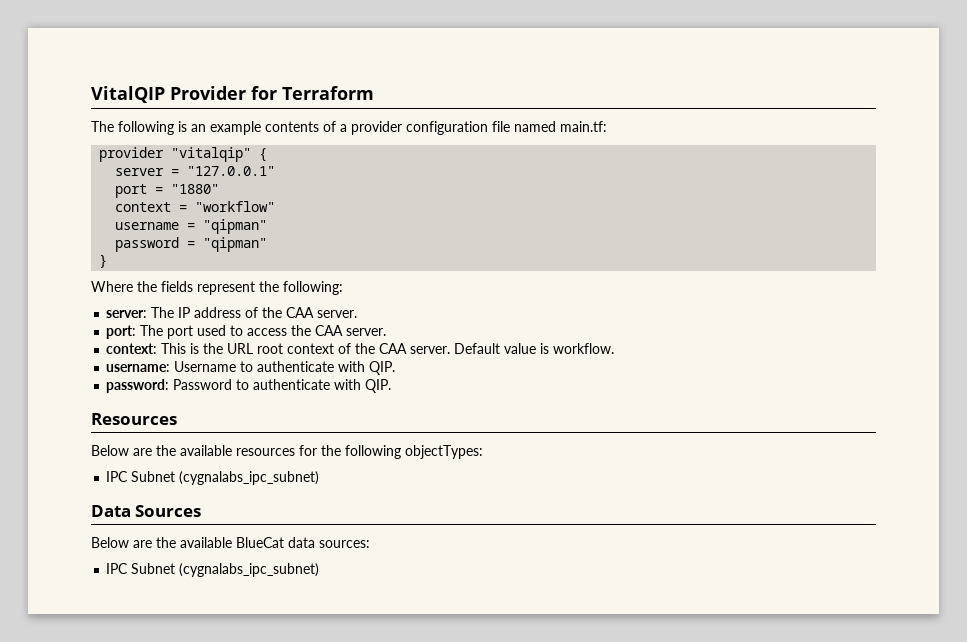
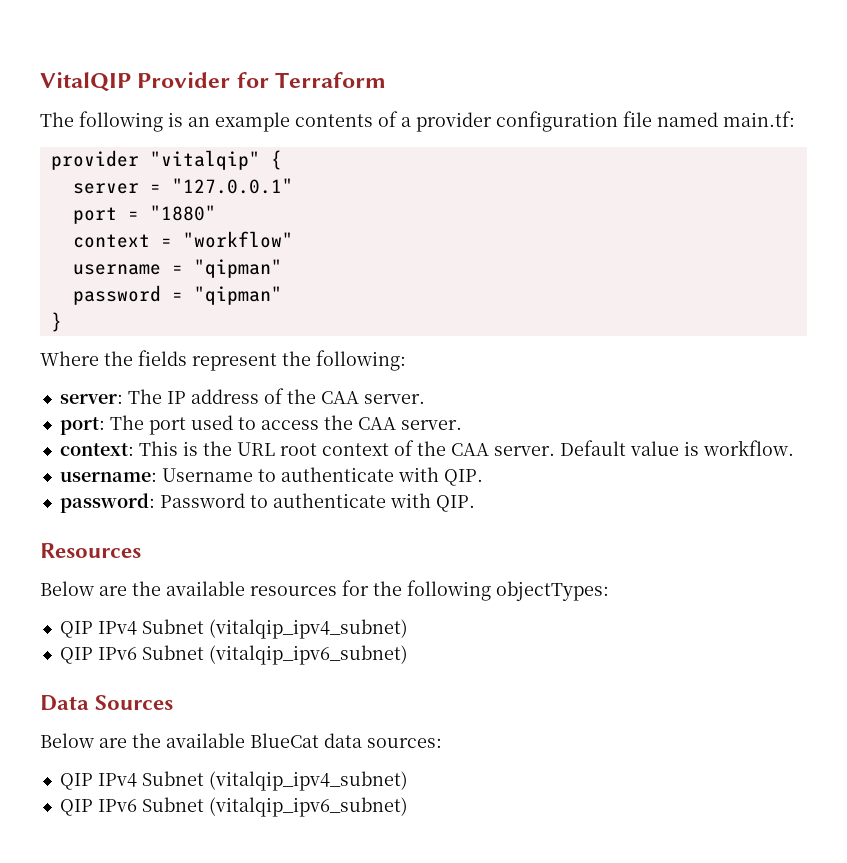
  Below are the available resources for the following objectTypes:
- IPC Subnet (cygnalabs_ipc_subnet)
+ QIP IPv4 Subnet (vitalqip_ipv4_subnet)
+ QIP IPv6 Subnet (vitalqip_ipv6_subnet)
  Below are the available BlueCat data sources:
- IPC Subnet (cygnalabs_ipc_subnet)
+ QIP IPv4 Subnet (vitalqip_ipv4_subnet)
+ QIP IPv6 Subnet (vitalqip_ipv6_subnet)

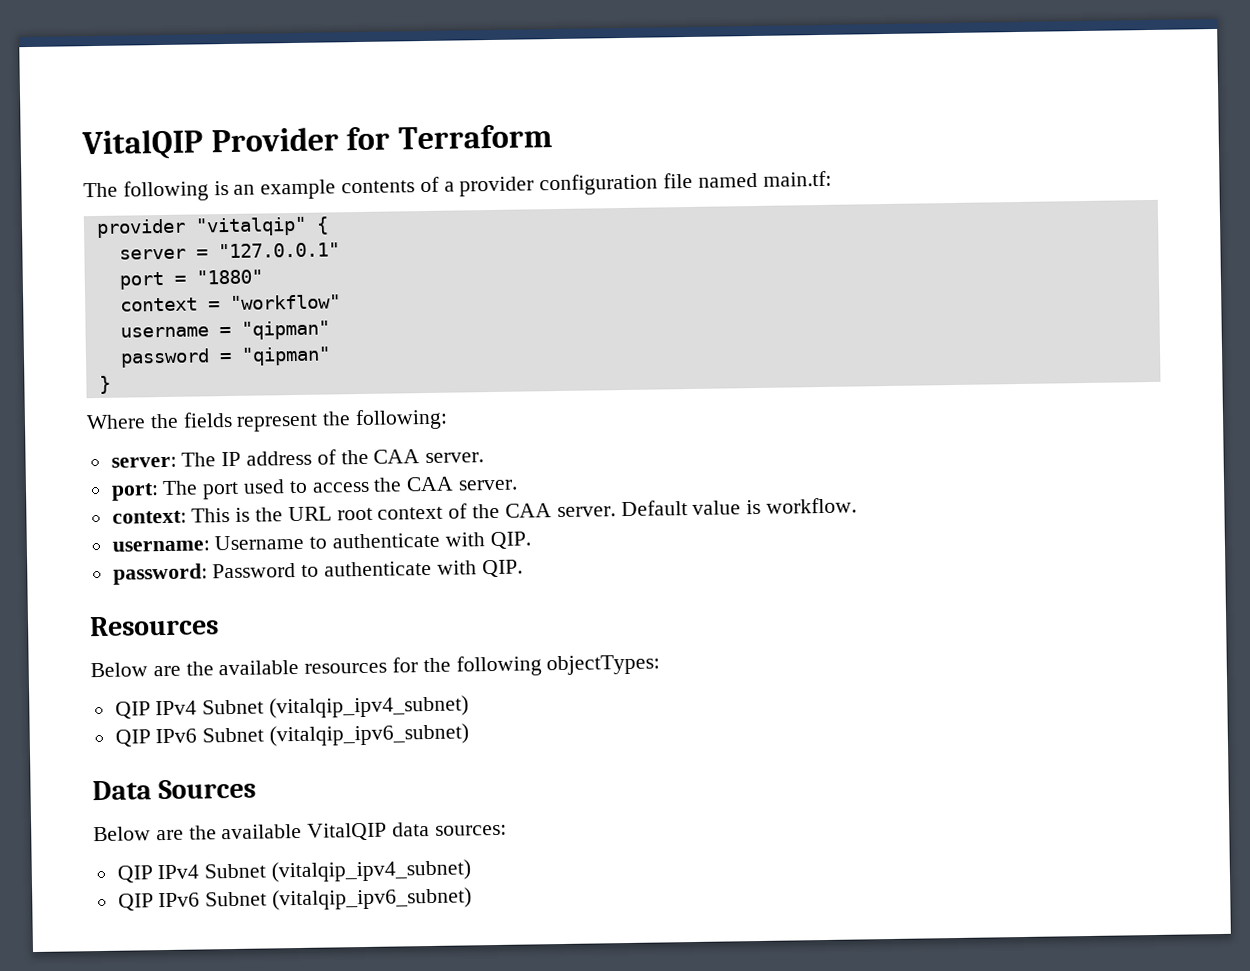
- Below are the available BlueCat data sources:
+ Below are the available VitalQIP data sources:

